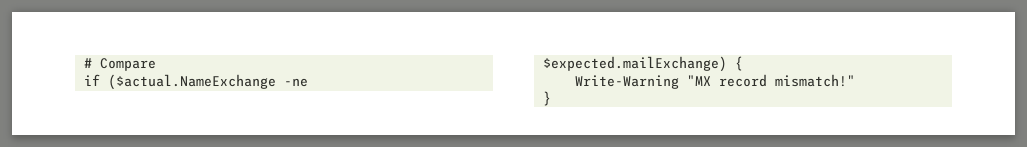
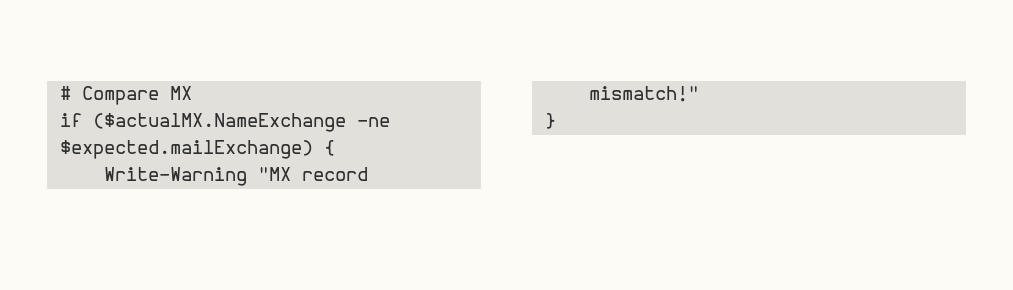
- # Compare
+ # Compare MX
- if ($actual.NameExchange -ne $expected.mailExchange) {
+ if ($actualMX.NameExchange -ne $expected.mailExchange) {

